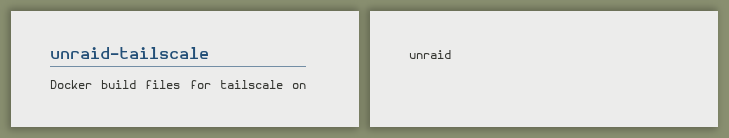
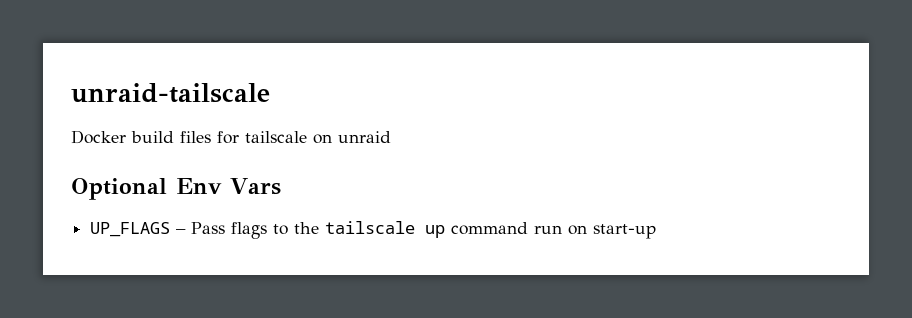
+ Optional Env Vars
+ UP_FLAGS – Pass flags to the tailscale up command run on start-up

